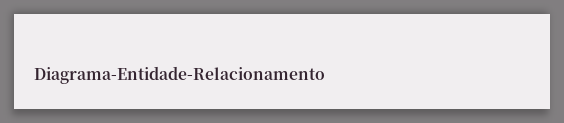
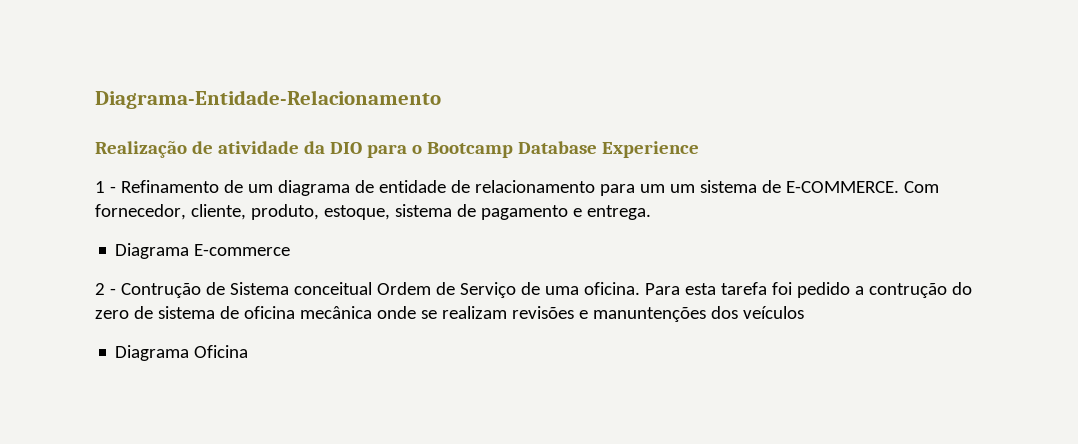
+ Realização de atividade da DIO para o Bootcamp Database Experience
+ 1 - Refinamento de um diagrama de entidade de relacionamento para um um sistema de E-COMMERCE. Com fornecedor, cliente, produto, estoque, sistema de pagamento e entrega.
+ Diagrama E-commerce
+ 2 - Contrução de Sistema conceitual Ordem de Serviço de uma oficina. Para esta tarefa foi pedido a contrução do zero de sistema de oficina mecânica onde se realizam revisões e manuntenções dos veículos
+ Diagrama Oficina

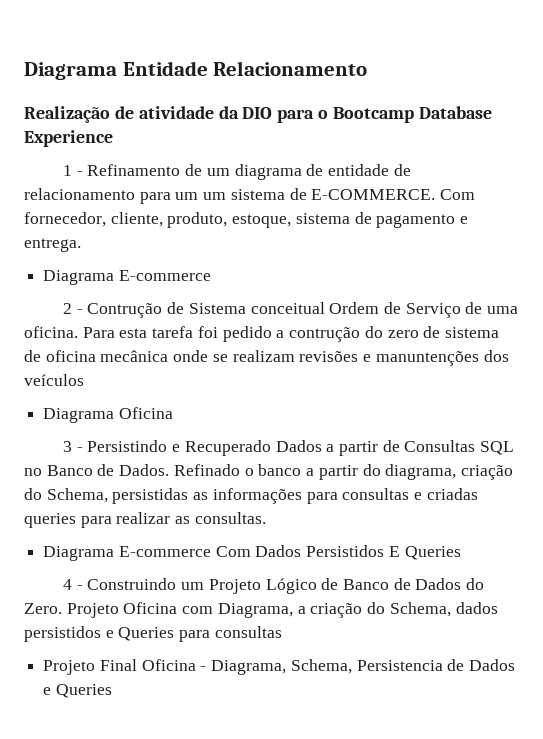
- Diagrama-Entidade-Relacionamento
+ Diagrama Entidade Relacionamento
+ 3 - Persistindo e Recuperado Dados a partir de Consultas SQL no Banco de Dados. Refinado o banco a partir do diagrama, criação do Schema, persistidas as informações para consultas e criadas queries para realizar as consultas.
+ Diagrama E-commerce Com Dados Persistidos E Queries
+ 4 - Construindo um Projeto Lógico de Banco de Dados do Zero. Projeto Oficina com Diagrama, a criação do Schema, dados persistidos e Queries para consultas
+ Projeto Final Oficina - Diagrama, Schema, Persistencia de Dados e Queries

